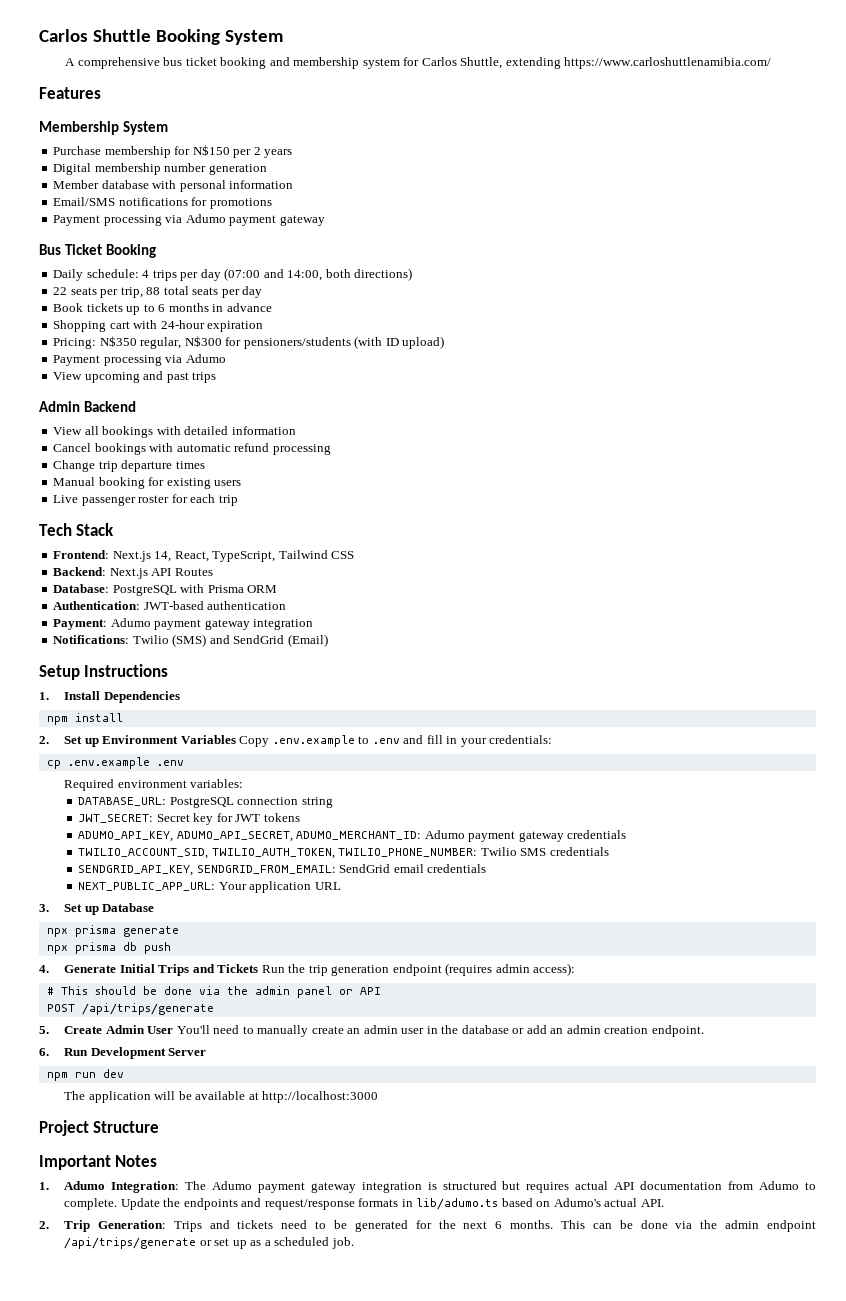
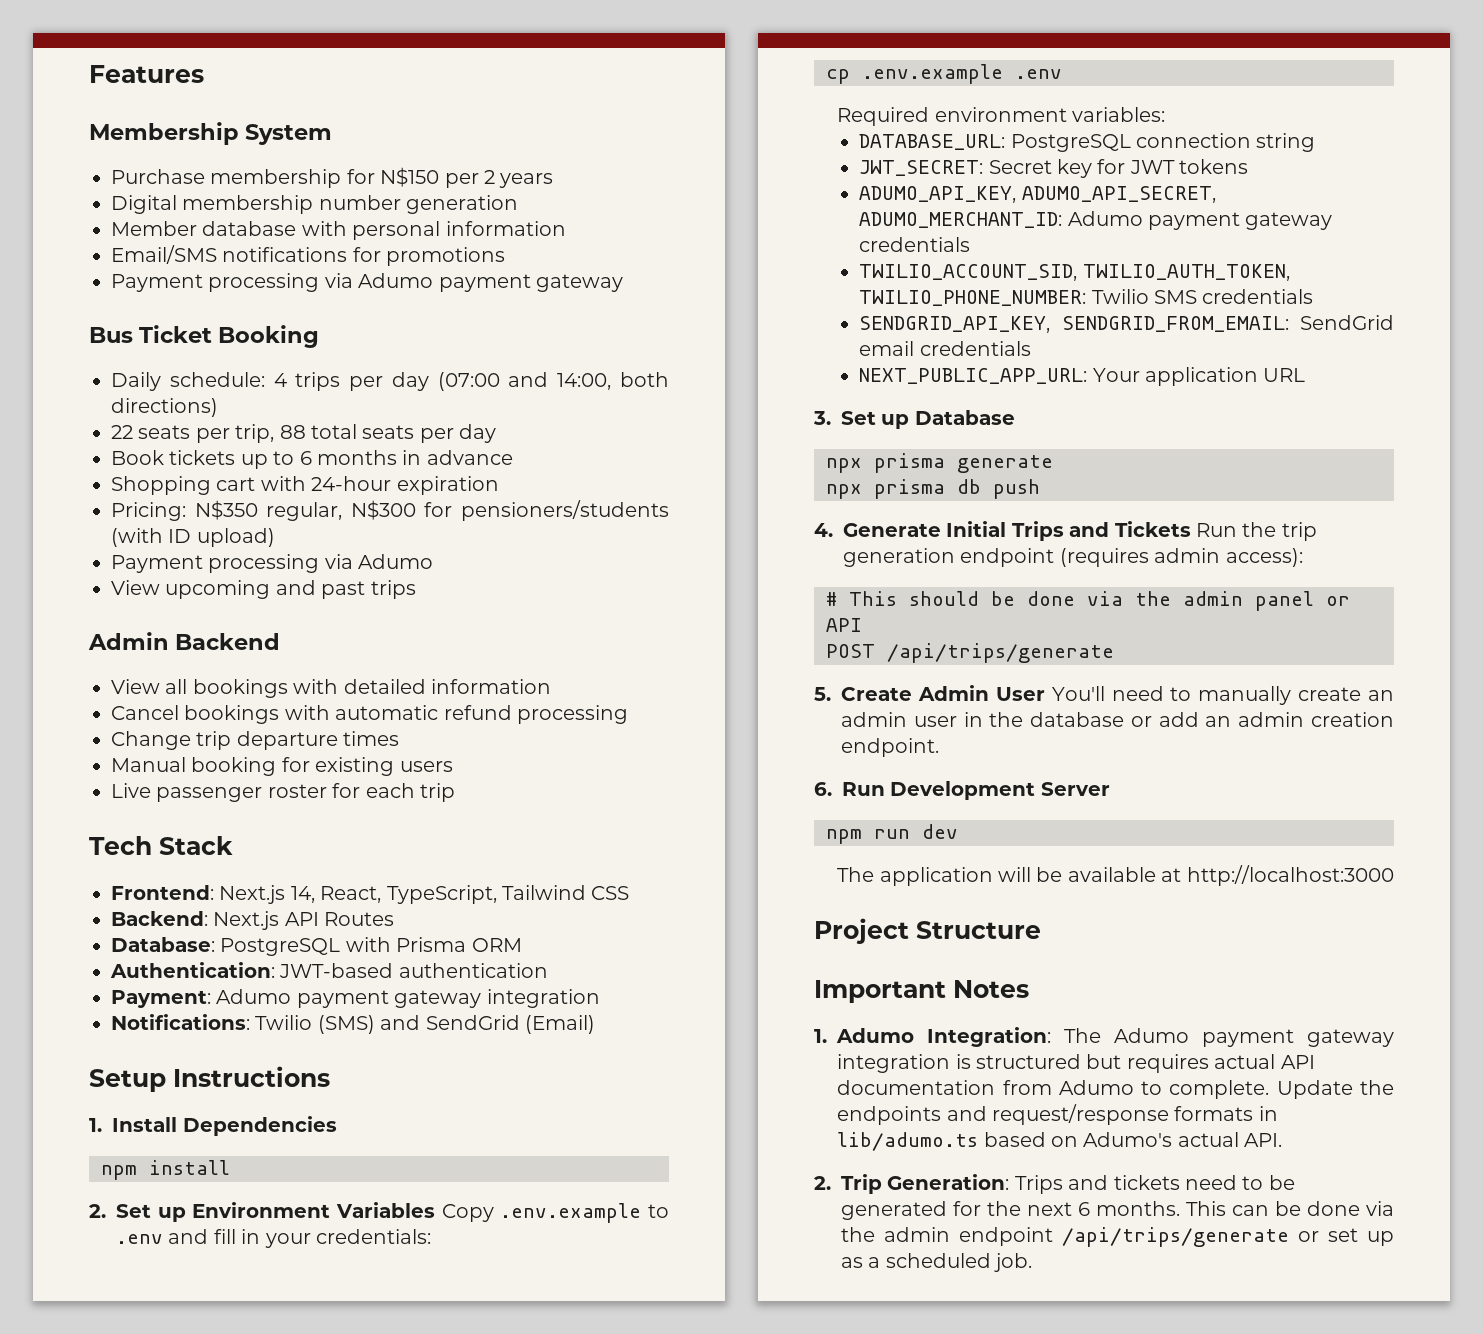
- Carlos Shuttle Booking System
- A comprehensive bus ticket booking and membership system for Carlos Shuttle, extending https://www.carloshuttlenamibia.com/

